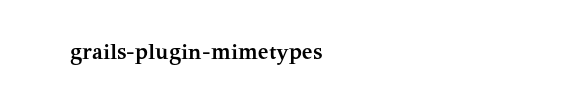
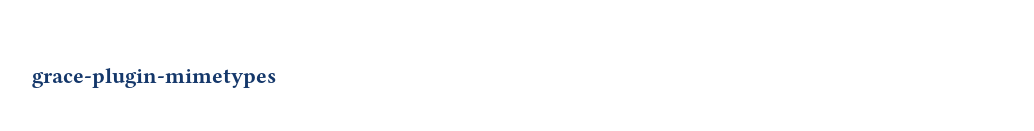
- grails-plugin-mimetypes
+ grace-plugin-mimetypes

